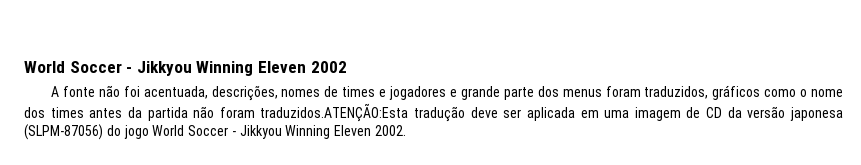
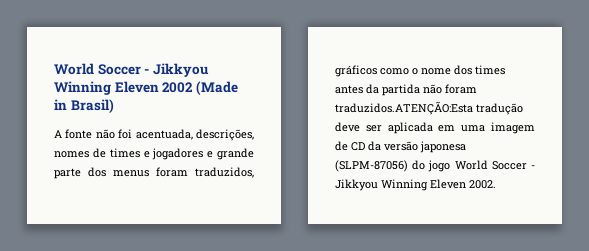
- World Soccer - Jikkyou Winning Eleven 2002
+ World Soccer - Jikkyou Winning Eleven 2002 (Made in Brasil)

